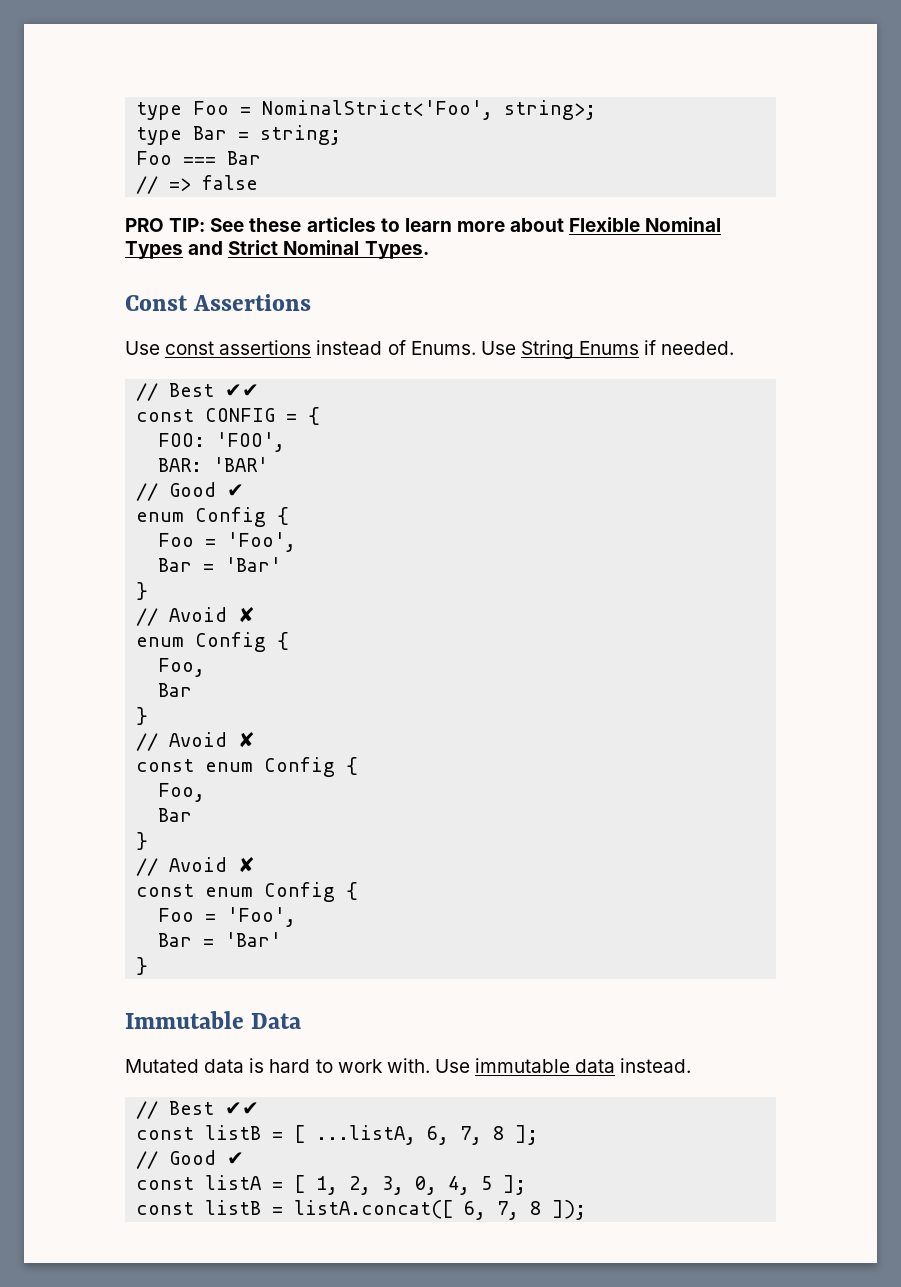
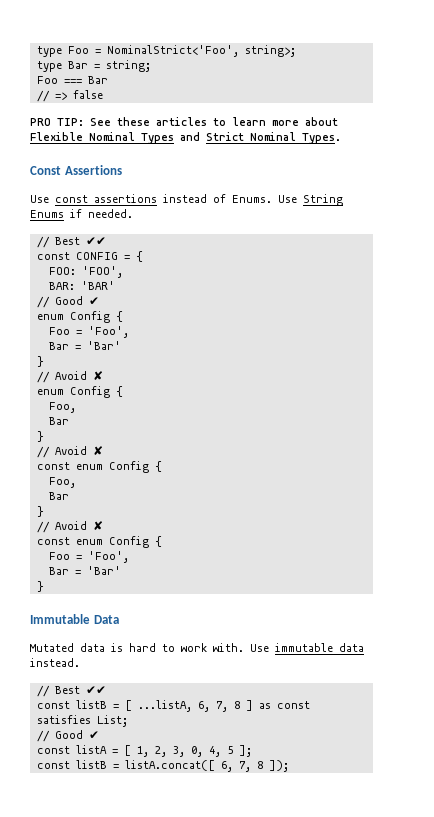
- const listB = [ ...listA, 6, 7, 8 ];
+ const listB = [ ...listA, 6, 7, 8 ] as const satisfies List;

